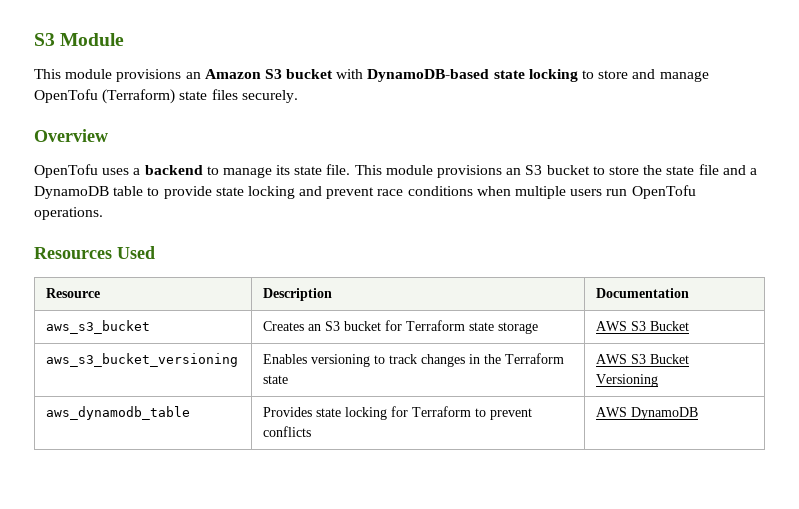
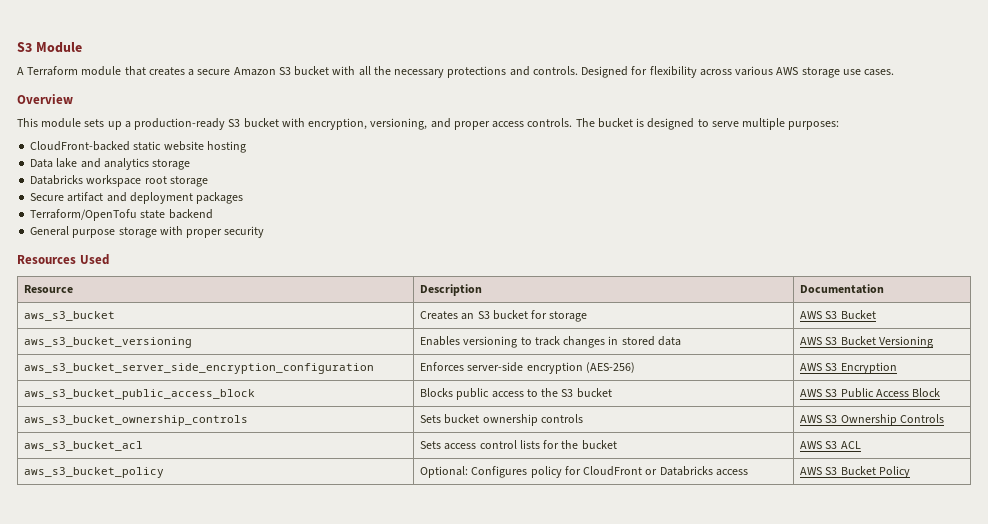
- This module provisions an Amazon S3 bucket with DynamoDB-based state locking to store and manage OpenTofu (Terraform) state files securely.
+ A Terraform module that creates a secure Amazon S3 bucket with all the necessary protections and controls. Designed for flexibility across various AWS storage use cases.
  Overview
- OpenTofu uses a backend to manage its state file. This module provisions an S3 bucket to store the state file and a DynamoDB table to provide state locking and prevent race conditions when multiple users run OpenTofu operations.
+ This module sets up a production-ready S3 bucket with encryption, versioning, and proper access controls. The bucket is designed to serve multiple purposes:
+ CloudFront-backed static website hosting
+ Data lake and analytics storage
+ Databricks workspace root storage
+ Secure artifact and deployment packages
+ Terraform/OpenTofu state backend
+ General purpose storage with proper security
- aws_s3_bucket | Creates an S3 bucket for Terraform state storage | AWS S3 Bucket
+ aws_s3_bucket | Creates an S3 bucket for storage | AWS S3 Bucket
- aws_s3_bucket_versioning | Enables versioning to track changes in the Terraform state | AWS S3 Bucket Versioning
+ aws_s3_bucket_versioning | Enables versioning to track changes in stored data | AWS S3 Bucket Versioning
- aws_dynamodb_table | Provides state locking for Terraform to prevent conflicts | AWS DynamoDB
+ aws_s3_bucket_server_side_encryption_configuration | Enforces server-side encryption (AES-256) | AWS S3 Encryption
+ aws_s3_bucket_public_access_block | Blocks public access to the S3 bucket | AWS S3 Public Access Block
+ aws_s3_bucket_ownership_controls | Sets bucket ownership controls | AWS S3 Ownership Controls
+ aws_s3_bucket_acl | Sets access control lists for the bucket | AWS S3 ACL
+ aws_s3_bucket_policy | Optional: Configures policy for CloudFront or Databricks access | AWS S3 Bucket Policy

